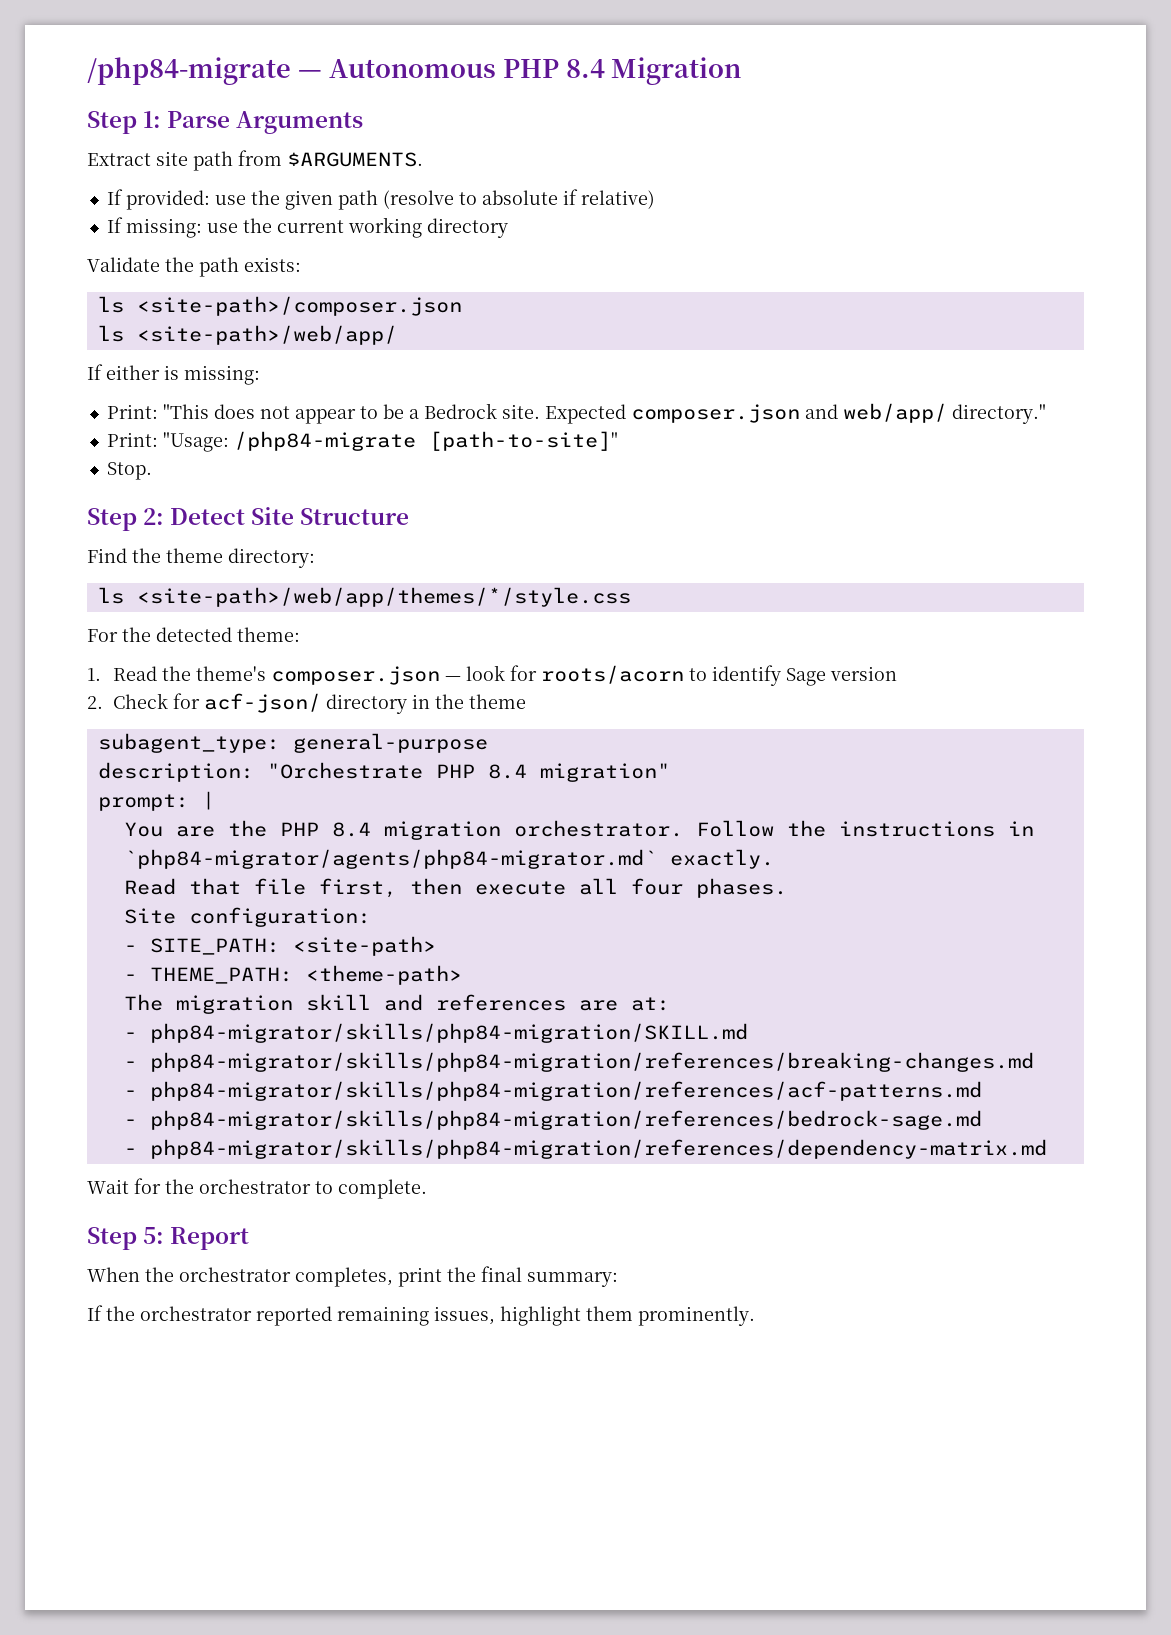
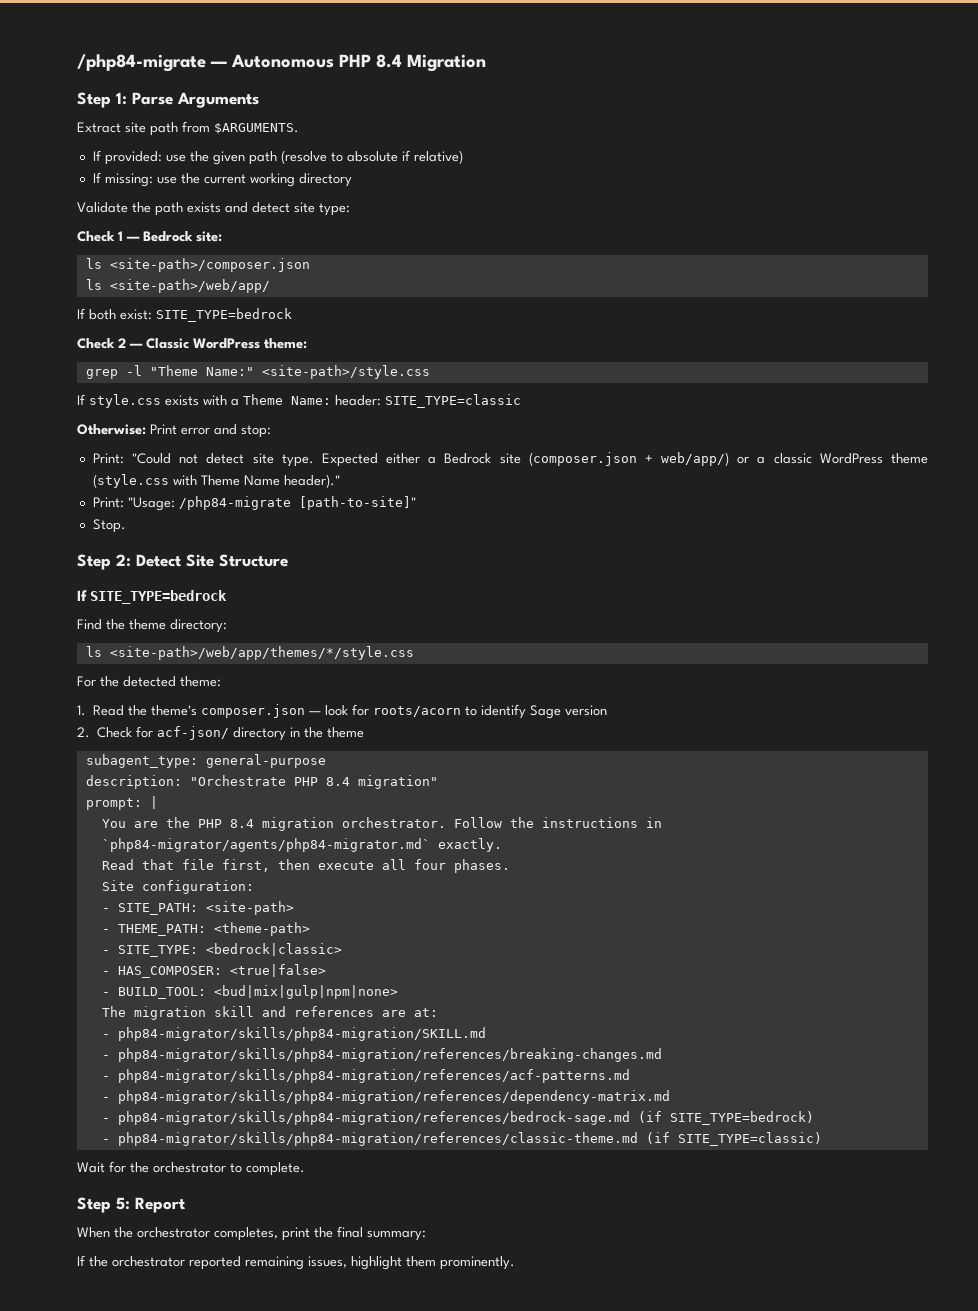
- Validate the path exists:
+ Validate the path exists and detect site type:
+ Check 1 — Bedrock site:
- If either is missing:
- Print: "This does not appear to be a Bedrock site. Expected composer.json and web/app/ directory."
+ If both exist: SITE_TYPE=bedrock
+ Check 2 — Classic WordPress theme:
+ grep -l "Theme Name:" <site-path>/style.css
+ If style.css exists with a Theme Name: header: SITE_TYPE=classic
+ Otherwise: Print error and stop:
+ Print: "Could not detect site type. Expected either a Bedrock site (composer.json + web/app/) or a classic WordPress theme (style.css with Theme Name header)."
+ If SITE_TYPE=bedrock
+ - SITE_TYPE: <bedrock|classic>
+ - HAS_COMPOSER: <true|false>
+ - BUILD_TOOL: <bud|mix|gulp|npm|none>
- - php84-migrator/skills/php84-migration/references/bedrock-sage.md
  - php84-migrator/skills/php84-migration/references/dependency-matrix.md
+ - php84-migrator/skills/php84-migration/references/bedrock-sage.md (if SITE_TYPE=bedrock)
+ - php84-migrator/skills/php84-migration/references/classic-theme.md (if SITE_TYPE=classic)

